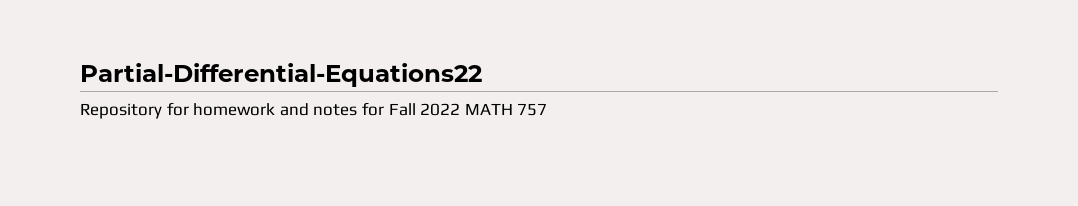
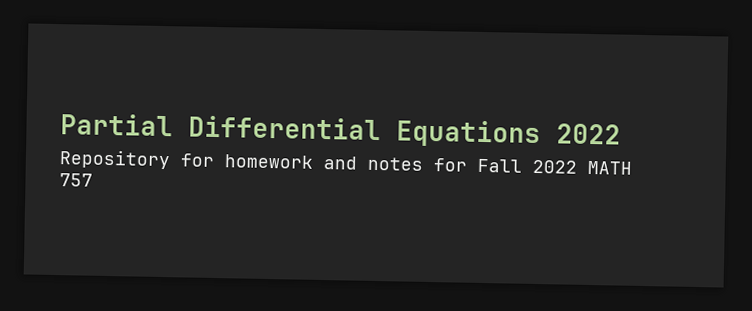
- Partial-Differential-Equations22
+ Partial Differential Equations 2022

